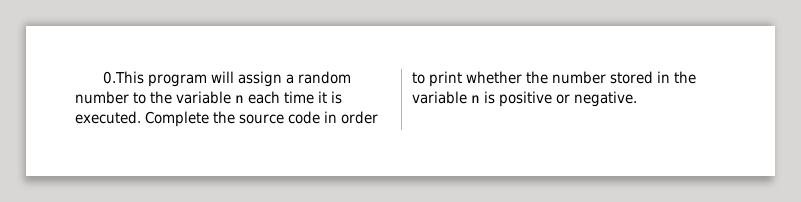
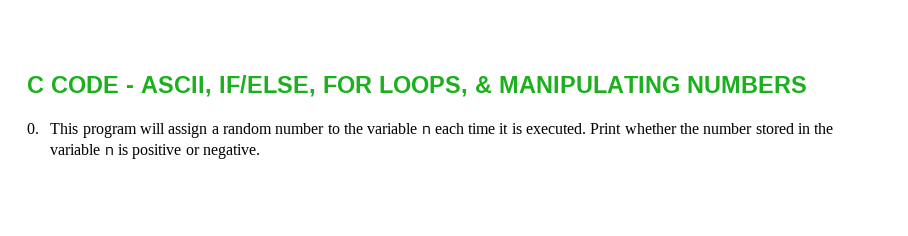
- 0.This program will assign a random number to the variable n each time it is executed.
+ C CODE - ASCII, IF/ELSE, FOR LOOPS, & MANIPULATING NUMBERS
+ 0. This program will assign a random number to the variable n each time it is executed.
- Complete the source code in order to print whether the number stored in the variable n is positive or negative.
+ Print whether the number stored in the variable n is positive or negative.

